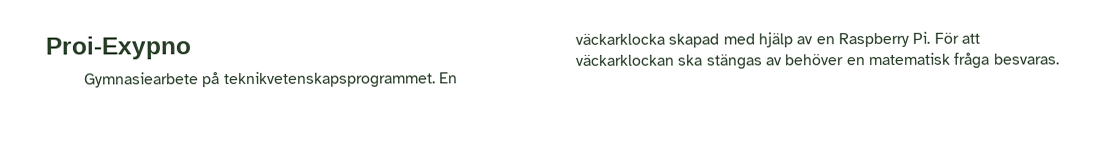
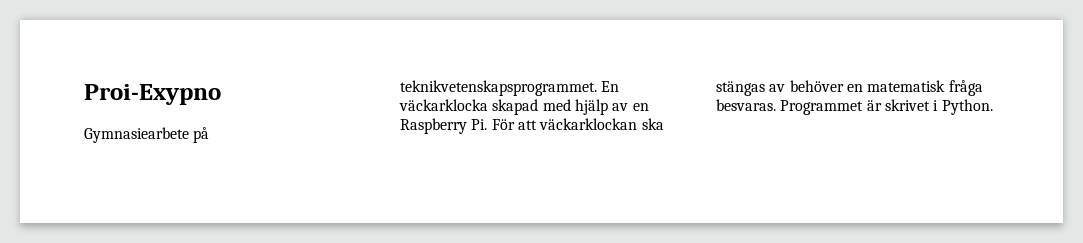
+ Programmet är skrivet i Python.

